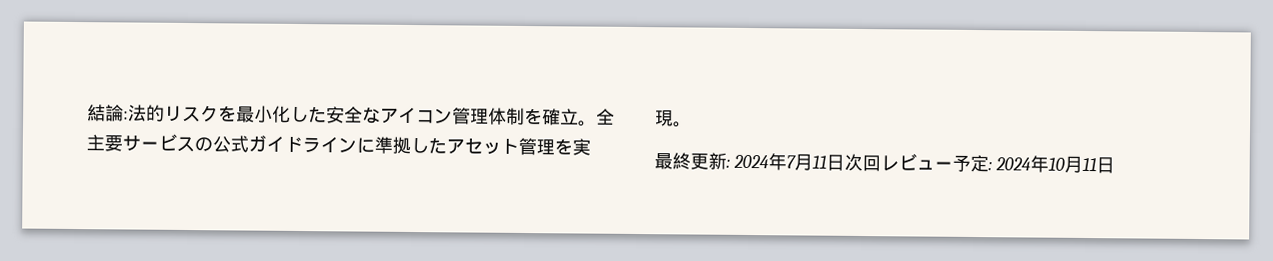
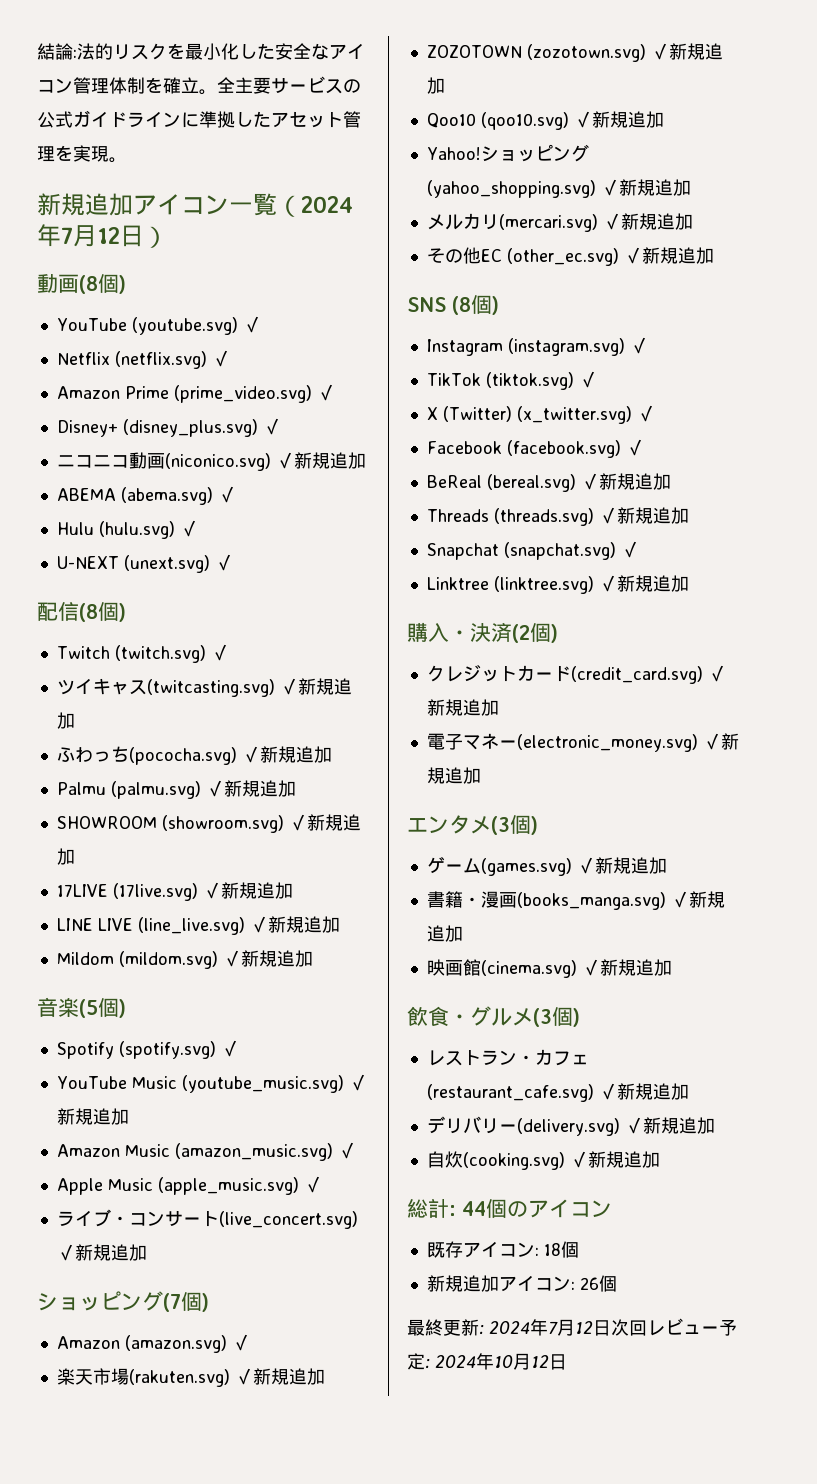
+ 新規追加アイコン一覧（2024年7月12日）
+ 動画(8個)
+ YouTube (youtube.svg) ✓
+ Netflix (netflix.svg) ✓
+ Amazon Prime (prime_video.svg) ✓
+ Disney+ (disney_plus.svg) ✓
+ ニコニコ動画(niconico.svg) ✓新規追加
+ ABEMA (abema.svg) ✓
+ Hulu (hulu.svg) ✓
+ U-NEXT (unext.svg) ✓
+ 配信(8個)
+ Twitch (twitch.svg) ✓
+ ツイキャス(twitcasting.svg) ✓新規追加
+ ふわっち(pococha.svg) ✓新規追加
+ Palmu (palmu.svg) ✓新規追加
+ SHOWROOM (showroom.svg) ✓新規追加
+ 17LIVE (17live.svg) ✓新規追加
+ LINE LIVE (line_live.svg) ✓新規追加
+ Mildom (mildom.svg) ✓新規追加
+ 音楽(5個)
+ Spotify (spotify.svg) ✓
+ YouTube Music (youtube_music.svg) ✓新規追加
+ Amazon Music (amazon_music.svg) ✓
+ Apple Music (apple_music.svg) ✓
+ ライブ・コンサート(live_concert.svg) ✓新規追加
+ ショッピング(7個)
+ Amazon (amazon.svg) ✓
+ 楽天市場(rakuten.svg) ✓新規追加
+ ZOZOTOWN (zozotown.svg) ✓新規追加
+ Qoo10 (qoo10.svg) ✓新規追加
+ Yahoo!ショッピング(yahoo_shopping.svg) ✓新規追加
+ メルカリ(mercari.svg) ✓新規追加
+ その他EC (other_ec.svg) ✓新規追加
+ SNS (8個)
+ Instagram (instagram.svg) ✓
+ TikTok (tiktok.svg) ✓
+ X (Twitter) (x_twitter.svg) ✓
+ Facebook (facebook.svg) ✓
+ BeReal (bereal.svg) ✓新規追加
+ Threads (threads.svg) ✓新規追加
+ Snapchat (snapchat.svg) ✓
+ Linktree (linktree.svg) ✓新規追加
+ 購入・決済(2個)
+ クレジットカード(credit_card.svg) ✓新規追加
+ 電子マネー(electronic_money.svg) ✓新規追加
+ エンタメ(3個)
+ ゲーム(games.svg) ✓新規追加
+ 書籍・漫画(books_manga.svg) ✓新規追加
+ 映画館(cinema.svg) ✓新規追加
+ 飲食・グルメ(3個)
+ レストラン・カフェ(restaurant_cafe.svg) ✓新規追加
+ デリバリー(delivery.svg) ✓新規追加
+ 自炊(cooking.svg) ✓新規追加
+ 総計: 44個のアイコン
+ 既存アイコン: 18個
+ 新規追加アイコン: 26個
- 最終更新: 2024年7月11日次回レビュー予定: 2024年10月11日
+ 最終更新: 2024年7月12日次回レビュー予定: 2024年10月12日

